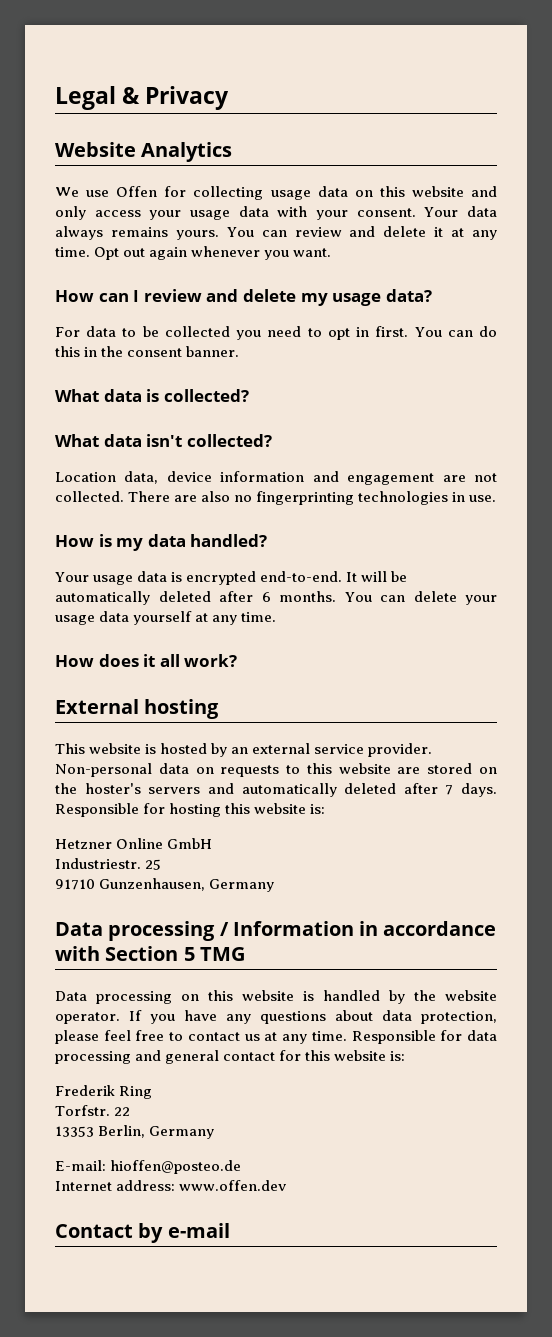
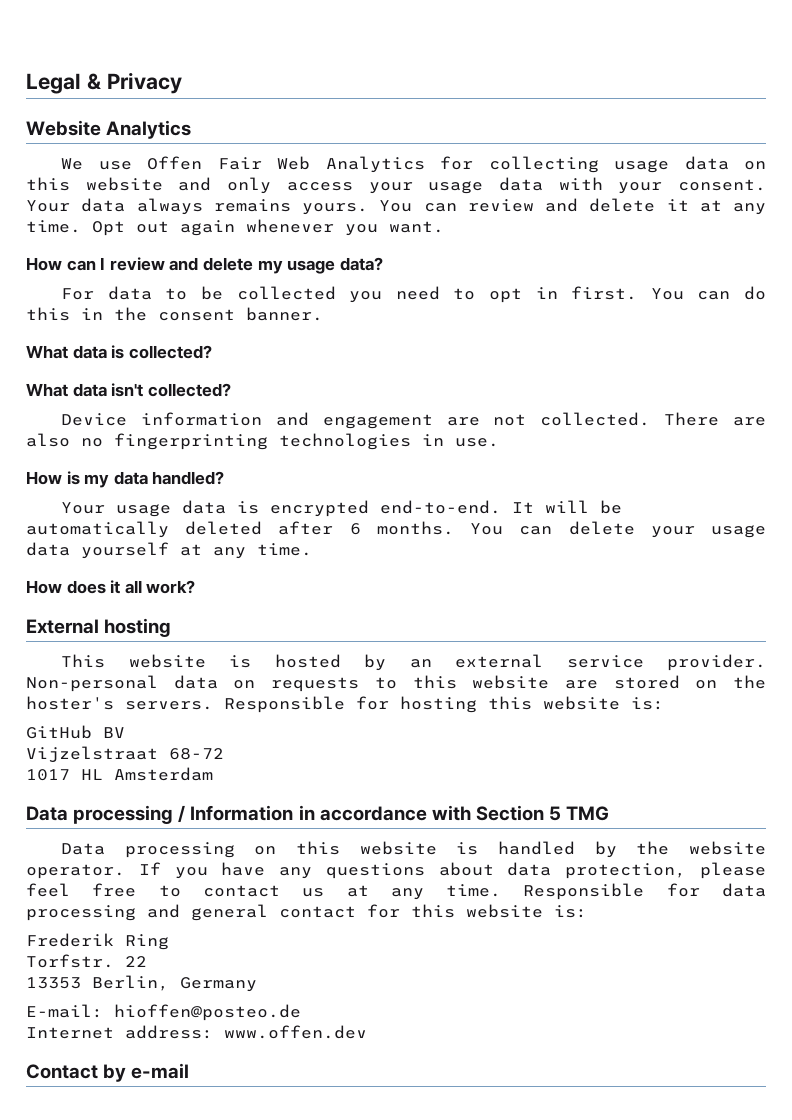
- We use Offen for collecting usage data on this website and only access your usage data with your consent.
+ We use Offen Fair Web Analytics for collecting usage data on this website and only access your usage data with your consent.
- Location data, device information and engagement are not collected.
+ Device information and engagement are not collected.
- Non-personal data on requests to this website are stored on the hoster's servers and automatically deleted after 7 days.
+ Non-personal data on requests to this website are stored on the hoster's servers.
- Hetzner Online GmbH
- Industriestr. 25
- 91710 Gunzenhausen, Germany
+ GitHub BV
+ Vijzelstraat 68-72
+ 1017 HL Amsterdam

